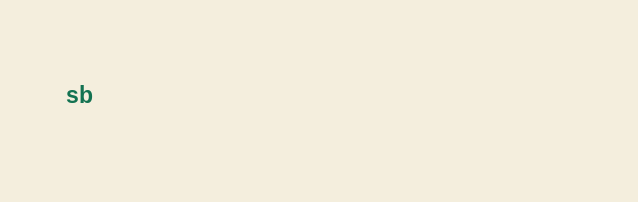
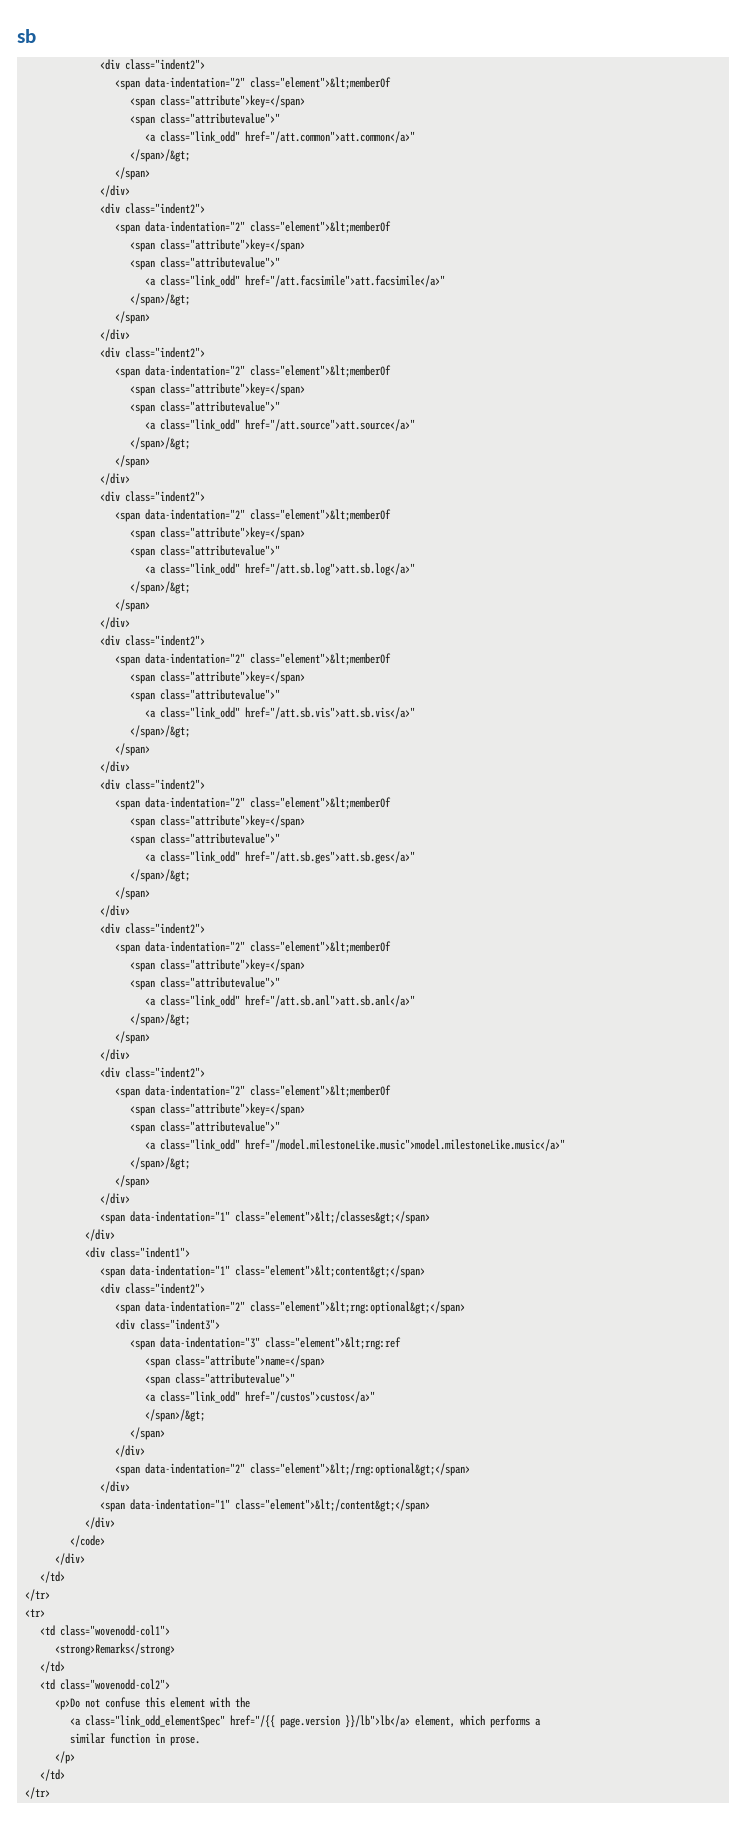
  sb
+ <div class="indent2">
+ <span data-indentation="2" class="element">&lt;memberOf
+ <span class="attribute">key=</span>
+ <span class="attributevalue">"
+ <a class="link_odd" href="/att.common">att.common</a>"
+ </span>/&gt;
+ </span>
+ </div>
+ <div class="indent2">
+ <span data-indentation="2" class="element">&lt;memberOf
+ <span class="attribute">key=</span>
+ <span class="attributevalue">"
+ <a class="link_odd" href="/att.facsimile">att.facsimile</a>"
+ </span>/&gt;
+ </span>
+ </div>
+ <div class="indent2">
+ <span data-indentation="2" class="element">&lt;memberOf
+ <span class="attribute">key=</span>
+ <span class="attributevalue">"
+ <a class="link_odd" href="/att.source">att.source</a>"
+ </span>/&gt;
+ </span>
+ </div>
+ <div class="indent2">
+ <span data-indentation="2" class="element">&lt;memberOf
+ <span class="attribute">key=</span>
+ <span class="attributevalue">"
+ <a class="link_odd" href="/att.sb.log">att.sb.log</a>"
+ </span>/&gt;
+ </span>
+ </div>
+ <div class="indent2">
+ <span data-indentation="2" class="element">&lt;memberOf
+ <span class="attribute">key=</span>
+ <span class="attributevalue">"
+ <a class="link_odd" href="/att.sb.vis">att.sb.vis</a>"
+ </span>/&gt;
+ </span>
+ </div>
+ <div class="indent2">
+ <span data-indentation="2" class="element">&lt;memberOf
+ <span class="attribute">key=</span>
+ <span class="attributevalue">"
+ <a class="link_odd" href="/att.sb.ges">att.sb.ges</a>"
+ </span>/&gt;
+ </span>
+ </div>
+ <div class="indent2">
+ <span data-indentation="2" class="element">&lt;memberOf
+ <span class="attribute">key=</span>
+ <span class="attributevalue">"
+ <a class="link_odd" href="/att.sb.anl">att.sb.anl</a>"
+ </span>/&gt;
+ </span>
+ </div>
+ <div class="indent2">
+ <span data-indentation="2" class="element">&lt;memberOf
+ <span class="attribute">key=</span>
+ <span class="attributevalue">"
+ <a class="link_odd" href="/model.milestoneLike.music">model.milestoneLike.music</a>"
+ </span>/&gt;
+ </span>
+ </div>
+ <span data-indentation="1" class="element">&lt;/classes&gt;</span>
+ </div>
+ <div class="indent1">
+ <span data-indentation="1" class="element">&lt;content&gt;</span>
+ <div class="indent2">
+ <span data-indentation="2" class="element">&lt;rng:optional&gt;</span>
+ <div class="indent3">
+ <span data-indentation="3" class="element">&lt;rng:ref
+ <span class="attribute">name=</span>
+ <span class="attributevalue">"
+ <a class="link_odd" href="/custos">custos</a>"
+ </span>/&gt;
+ </span>
+ </div>
+ <span data-indentation="2" class="element">&lt;/rng:optional&gt;</span>
+ </div>
+ <span data-indentation="1" class="element">&lt;/content&gt;</span>
+ </div>
+ </code>
+ </div>
+ </td>
+ </tr>
+ <tr>
+ <td class="wovenodd-col1">
+ <strong>Remarks</strong>
+ </td>
+ <td class="wovenodd-col2">
+ <p>Do not confuse this element with the
+ <a class="link_odd_elementSpec" href="/{{ page.version }}/lb">lb</a> element, which performs a
+ similar function in prose.
+ </p>
+ </td>
+ </tr>

